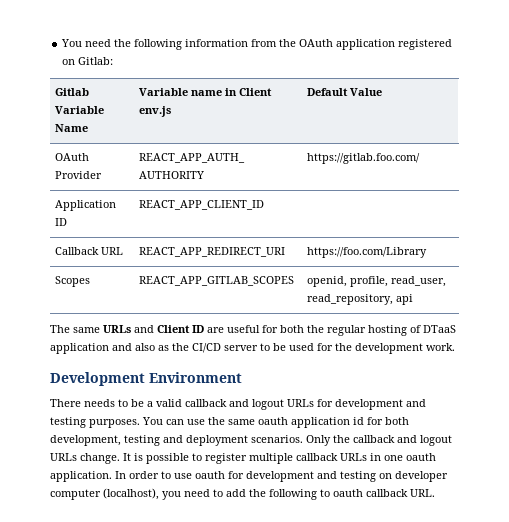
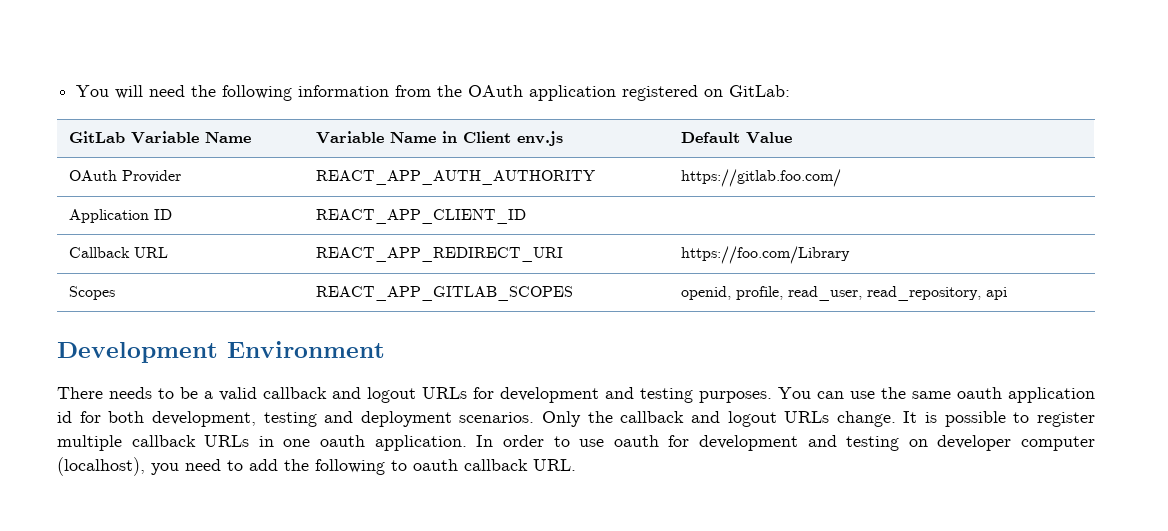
- You need the following information from the OAuth application registered on Gitlab:
- Gitlab Variable Name | Variable name in Client env.js | Default Value
+ You will need the following information from the OAuth application registered on GitLab:
+ GitLab Variable Name | Variable Name in Client env.js | Default Value
- The same URLs and Client ID are useful for both the regular hosting of DTaaS application and also as the CI/CD server to be used for the development work.

